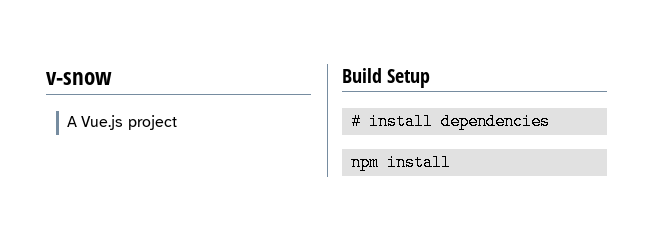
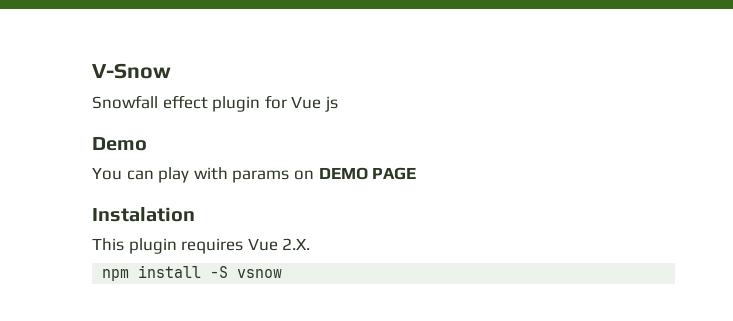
- v-snow
- A Vue.js project
- Build Setup
- # install dependencies
+ V-Snow
+ Snowfall effect plugin for Vue js
+ Demo
+ You can play with params on DEMO PAGE
+ Instalation
+ This plugin requires Vue 2.X.
- npm install
+ npm install -S vsnow

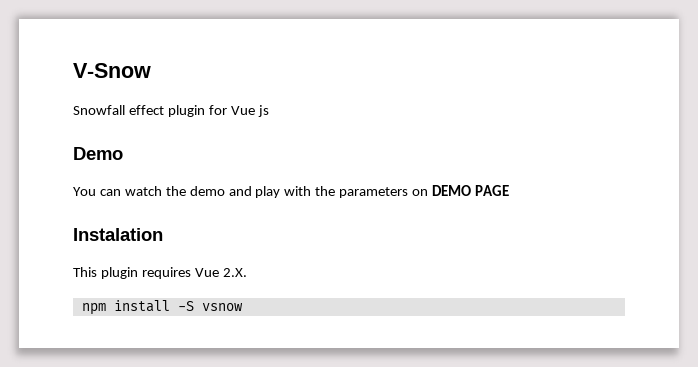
- You can play with params on DEMO PAGE
+ You can watch the demo and play with the parameters on DEMO PAGE

